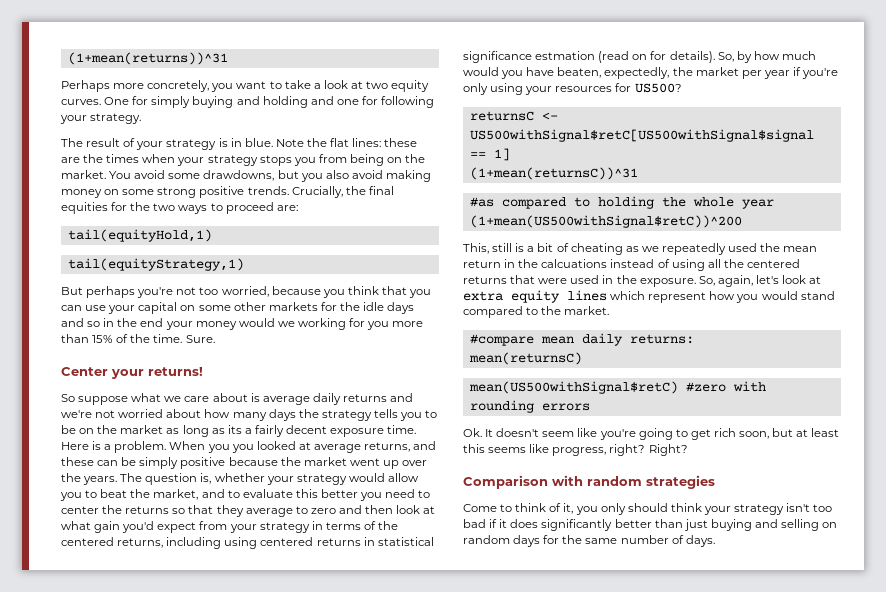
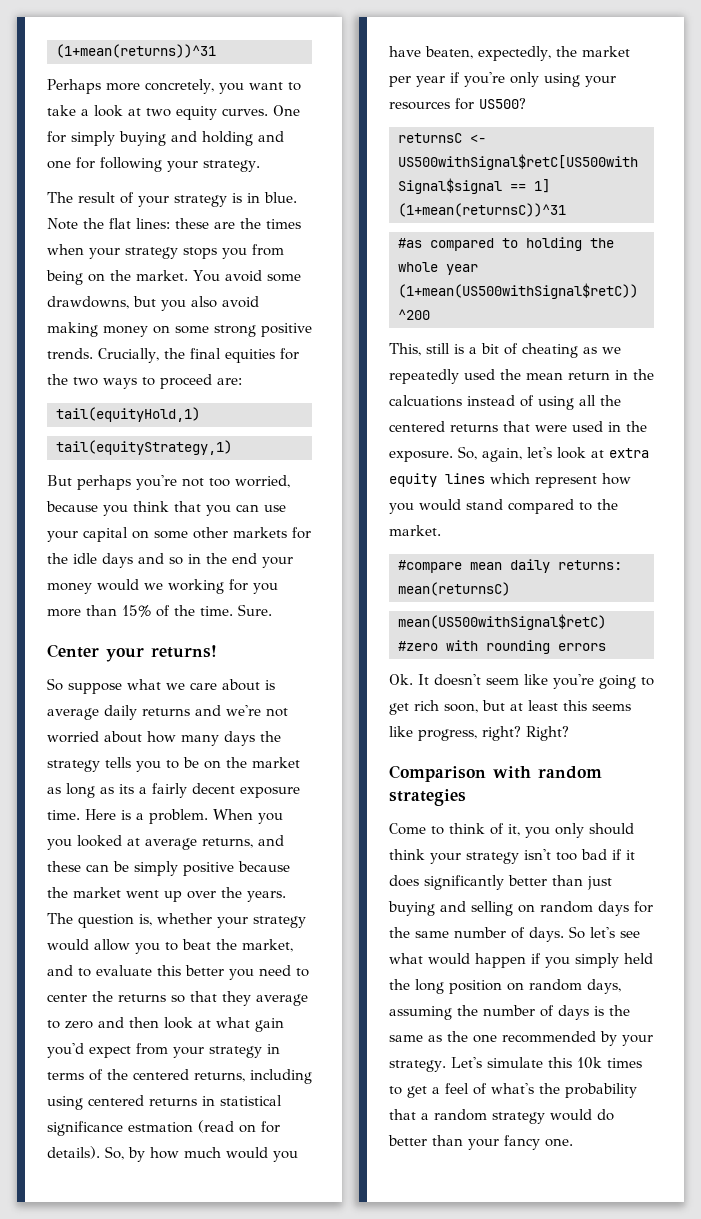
+ So let's see what would happen if you simply held the long position on random days, assuming the number of days is the same as the one recommended by your strategy. Let's simulate this 10k times to get a feel of what's the probability that a random strategy would do better than your fancy one.

